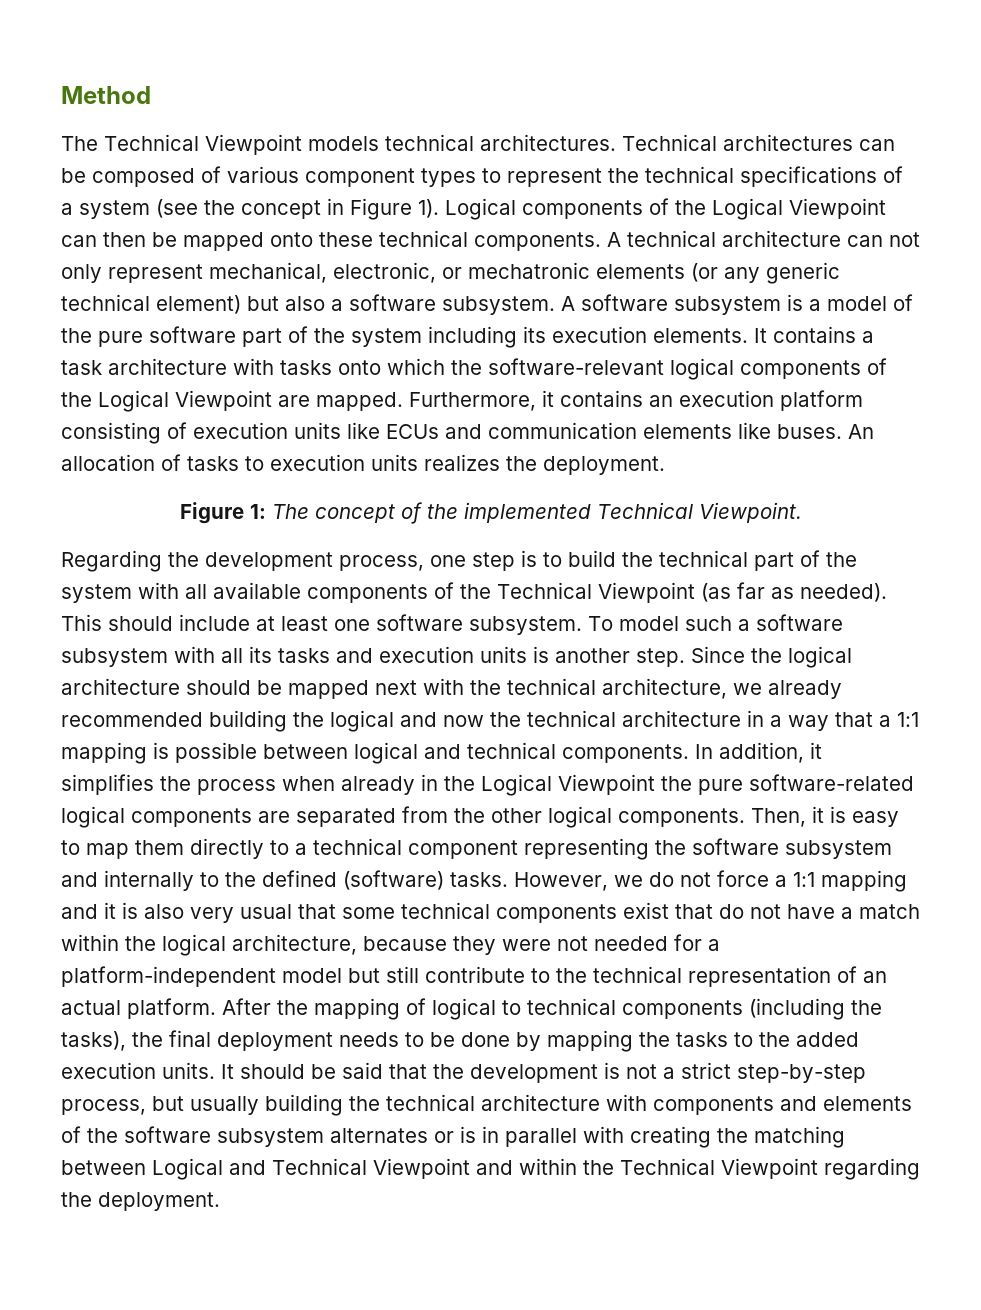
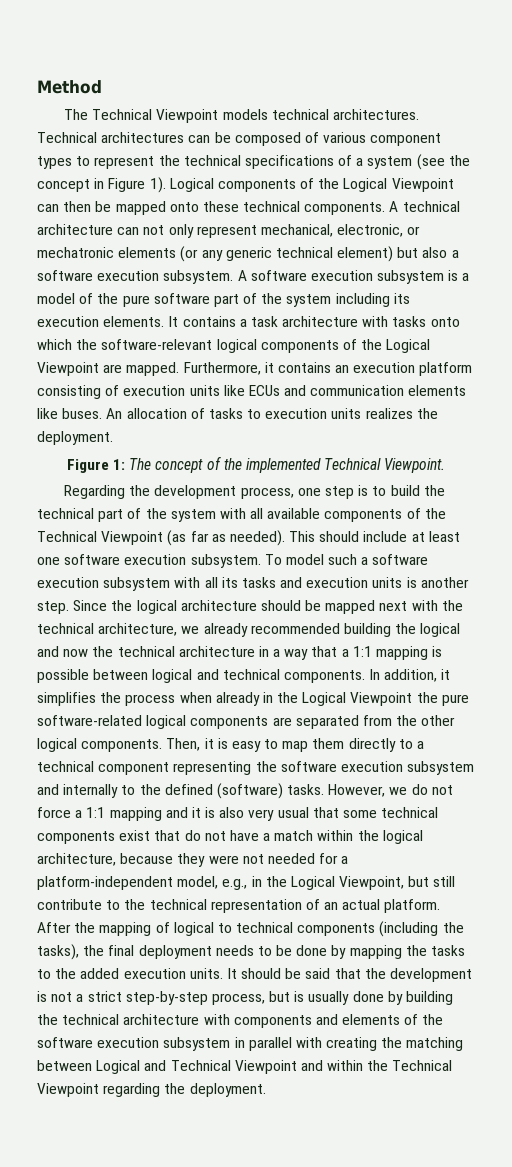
- A technical architecture can not only represent mechanical, electronic, or mechatronic elements (or any generic technical element) but also a software subsystem.
+ A technical architecture can not only represent mechanical, electronic, or mechatronic elements (or any generic technical element) but also a software execution subsystem.
- A software subsystem is a model of the pure software part of the system including its execution elements.
+ A software execution subsystem is a model of the pure software part of the system including its execution elements.
- This should include at least one software subsystem.
+ This should include at least one software execution subsystem.
- To model such a software subsystem with all its tasks and execution units is another step.
+ To model such a software execution subsystem with all its tasks and execution units is another step.
- Then, it is easy to map them directly to a technical component representing the software subsystem and internally to the defined (software) tasks.
+ Then, it is easy to map them directly to a technical component representing the software execution subsystem and internally to the defined (software) tasks.
- However, we do not force a 1:1 mapping and it is also very usual that some technical components exist that do not have a match within the logical architecture, because they were not needed for a platform-independent model but still contribute to the technical representation of an actual platform.
+ However, we do not force a 1:1 mapping and it is also very usual that some technical components exist that do not have a match within the logical architecture, because they were not needed for a platform-independent model, e.g., in the Logical Viewpoint, but still contribute to the technical representation of an actual platform.
- It should be said that the development is not a strict step-by-step process, but usually building the technical architecture with components and elements of the software subsystem alternates or is in parallel with creating the matching between Logical and Technical Viewpoint and within the Technical Viewpoint regarding the deployment.
+ It should be said that the development is not a strict step-by-step process, but is usually done by building the technical architecture with components and elements of the software execution subsystem in parallel with creating the matching between Logical and Technical Viewpoint and within the Technical Viewpoint regarding the deployment.

